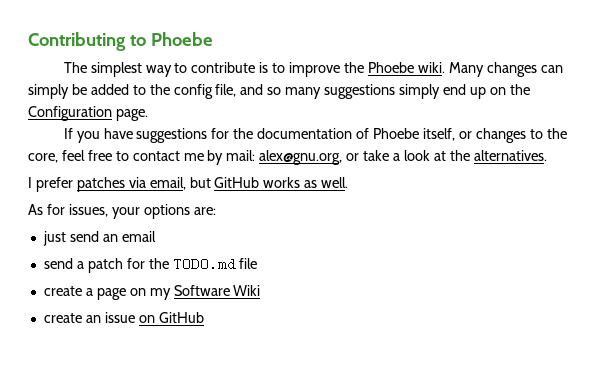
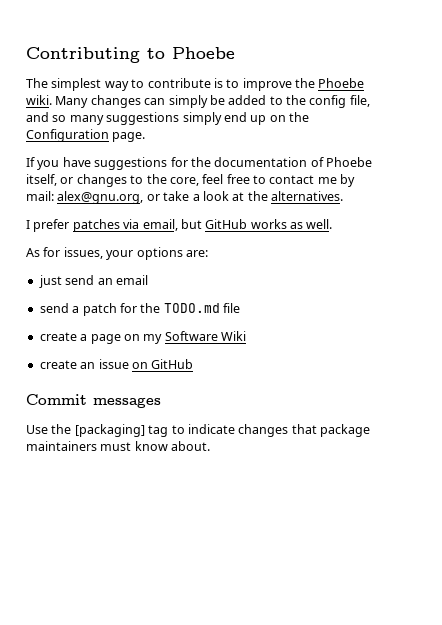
+ Commit messages
+ Use the [packaging] tag to indicate changes that package maintainers must know about.

